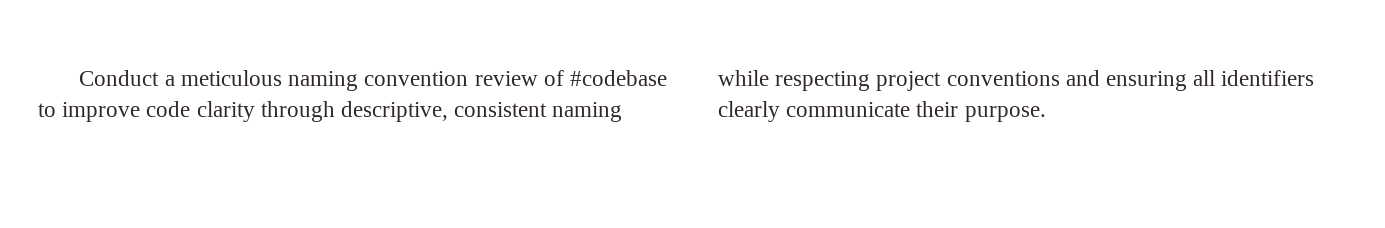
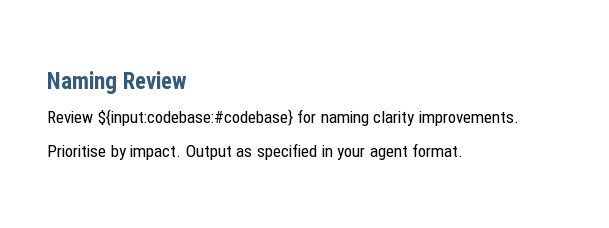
- Conduct a meticulous naming convention review of #codebase to improve code clarity through descriptive, consistent naming while respecting project conventions and ensuring all identifiers clearly communicate their purpose.
+ Naming Review
+ Review ${input:codebase:#codebase} for naming clarity improvements.
+ Prioritise by impact. Output as specified in your agent format.

